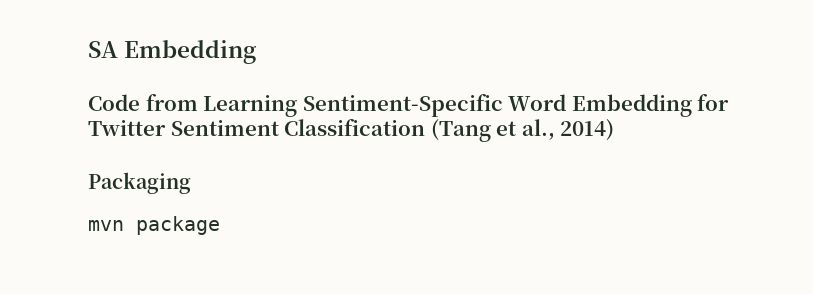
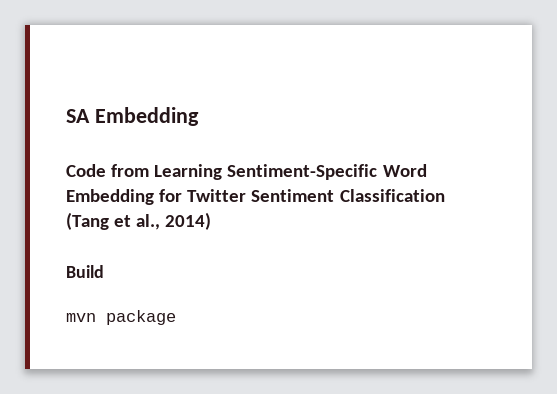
- Packaging
+ Build

